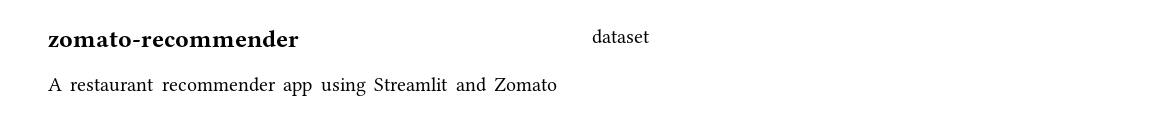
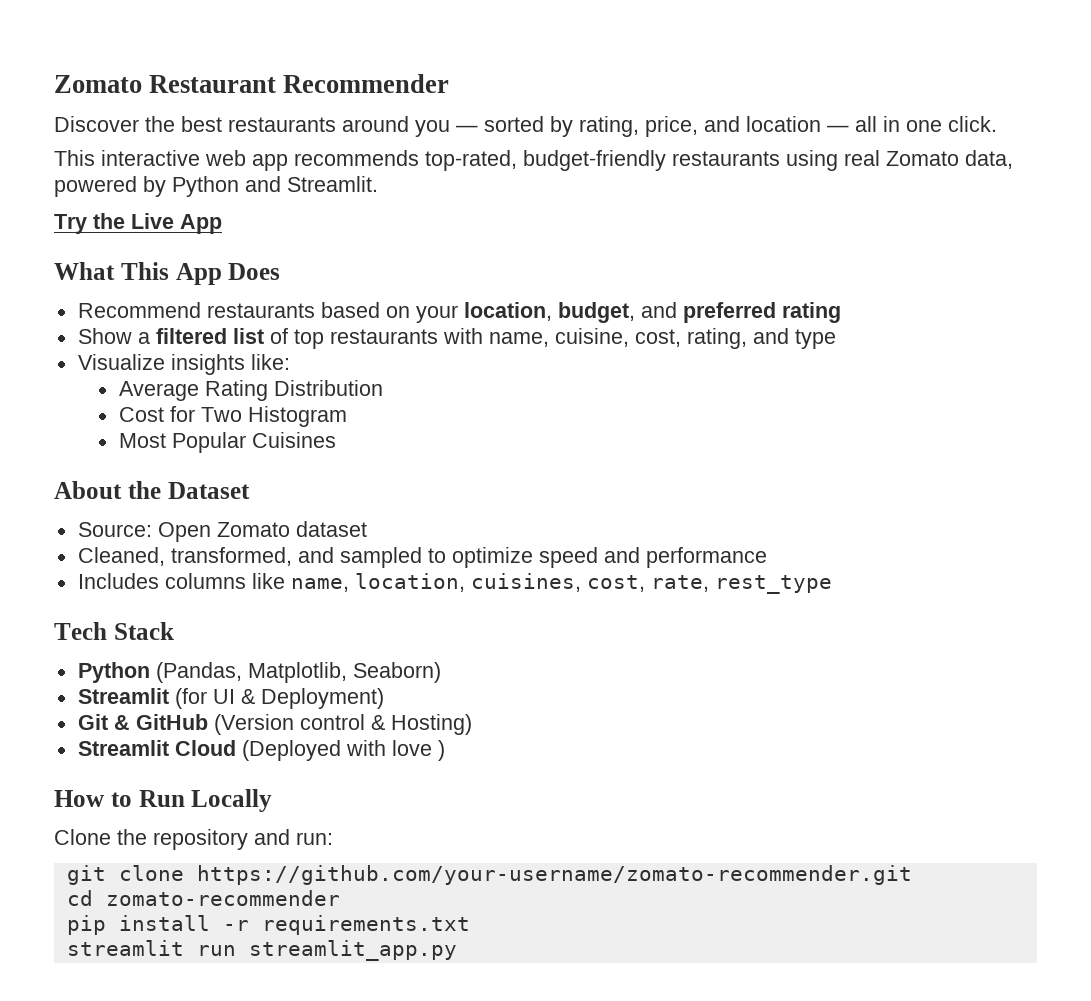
- zomato-recommender
- A restaurant recommender app using Streamlit and Zomato dataset
+ Zomato Restaurant Recommender
+ Discover the best restaurants around you — sorted by rating, price, and location — all in one click.
+ This interactive web app recommends top-rated, budget-friendly restaurants using real Zomato data, powered by Python and Streamlit.
+ Try the Live App
+ What This App Does
+ Recommend restaurants based on your location, budget, and preferred rating
+ Show a filtered list of top restaurants with name, cuisine, cost, rating, and type
+ Visualize insights like:
+ Average Rating Distribution
+ Cost for Two Histogram
+ Most Popular Cuisines
+ About the Dataset
+ Source: Open Zomato dataset
+ Cleaned, transformed, and sampled to optimize speed and performance
+ Includes columns like name, location, cuisines, cost, rate, rest_type
+ Tech Stack
+ Python (Pandas, Matplotlib, Seaborn)
+ Streamlit (for UI & Deployment)
+ Git & GitHub (Version control & Hosting)
+ Streamlit Cloud (Deployed with love )
+ How to Run Locally
+ Clone the repository and run:
+ git clone https://github.com/your-username/zomato-recommender.git
+ cd zomato-recommender
+ pip install -r requirements.txt
+ streamlit run streamlit_app.py

